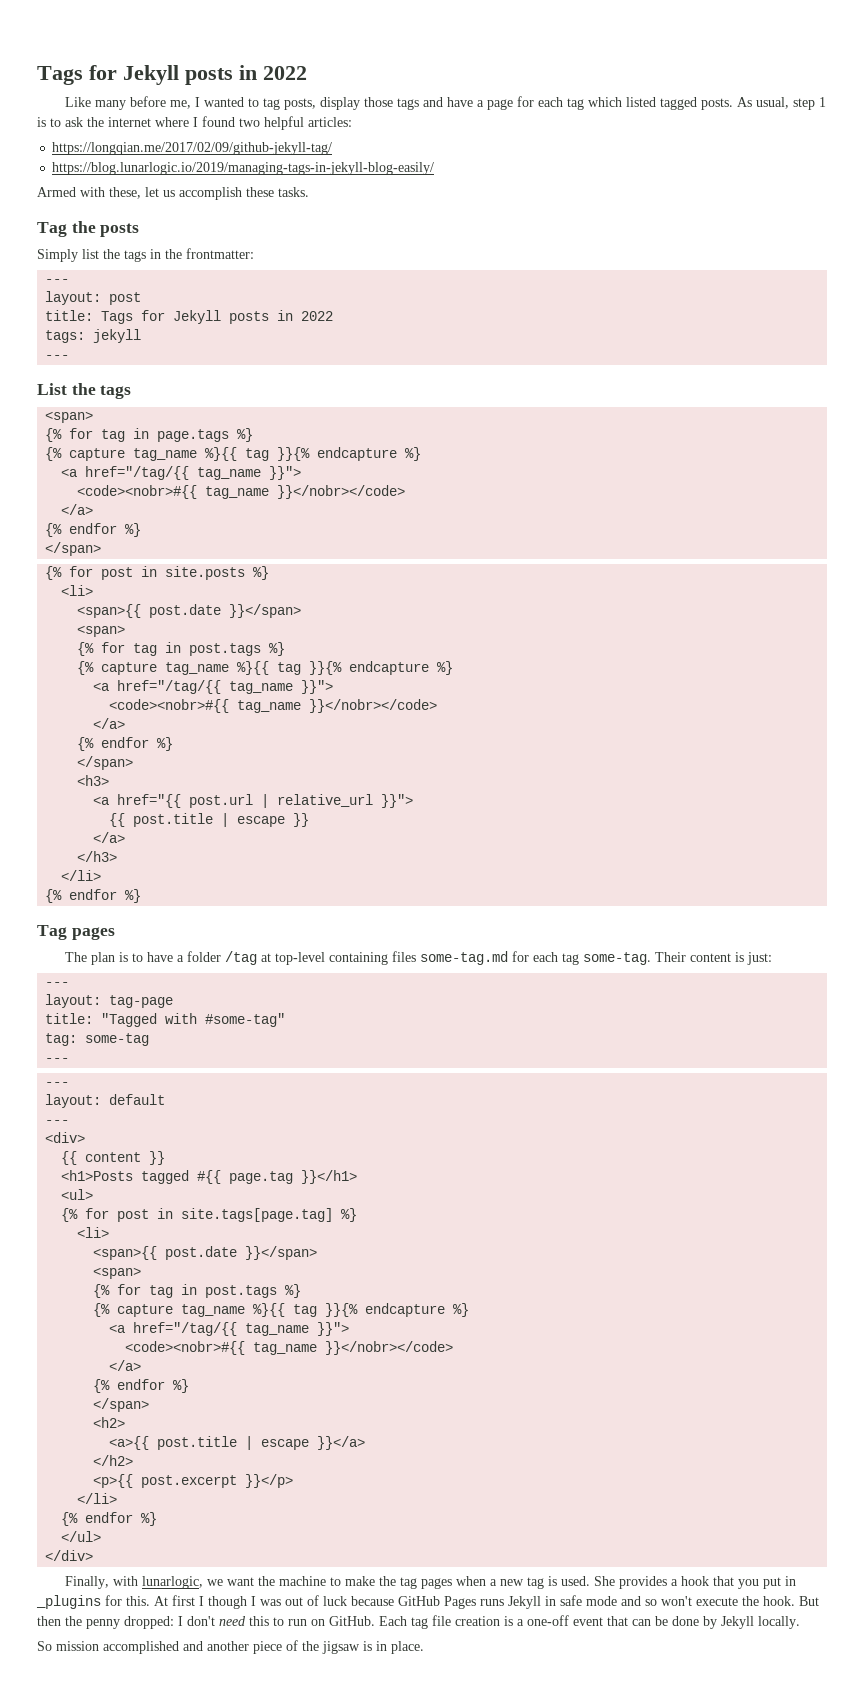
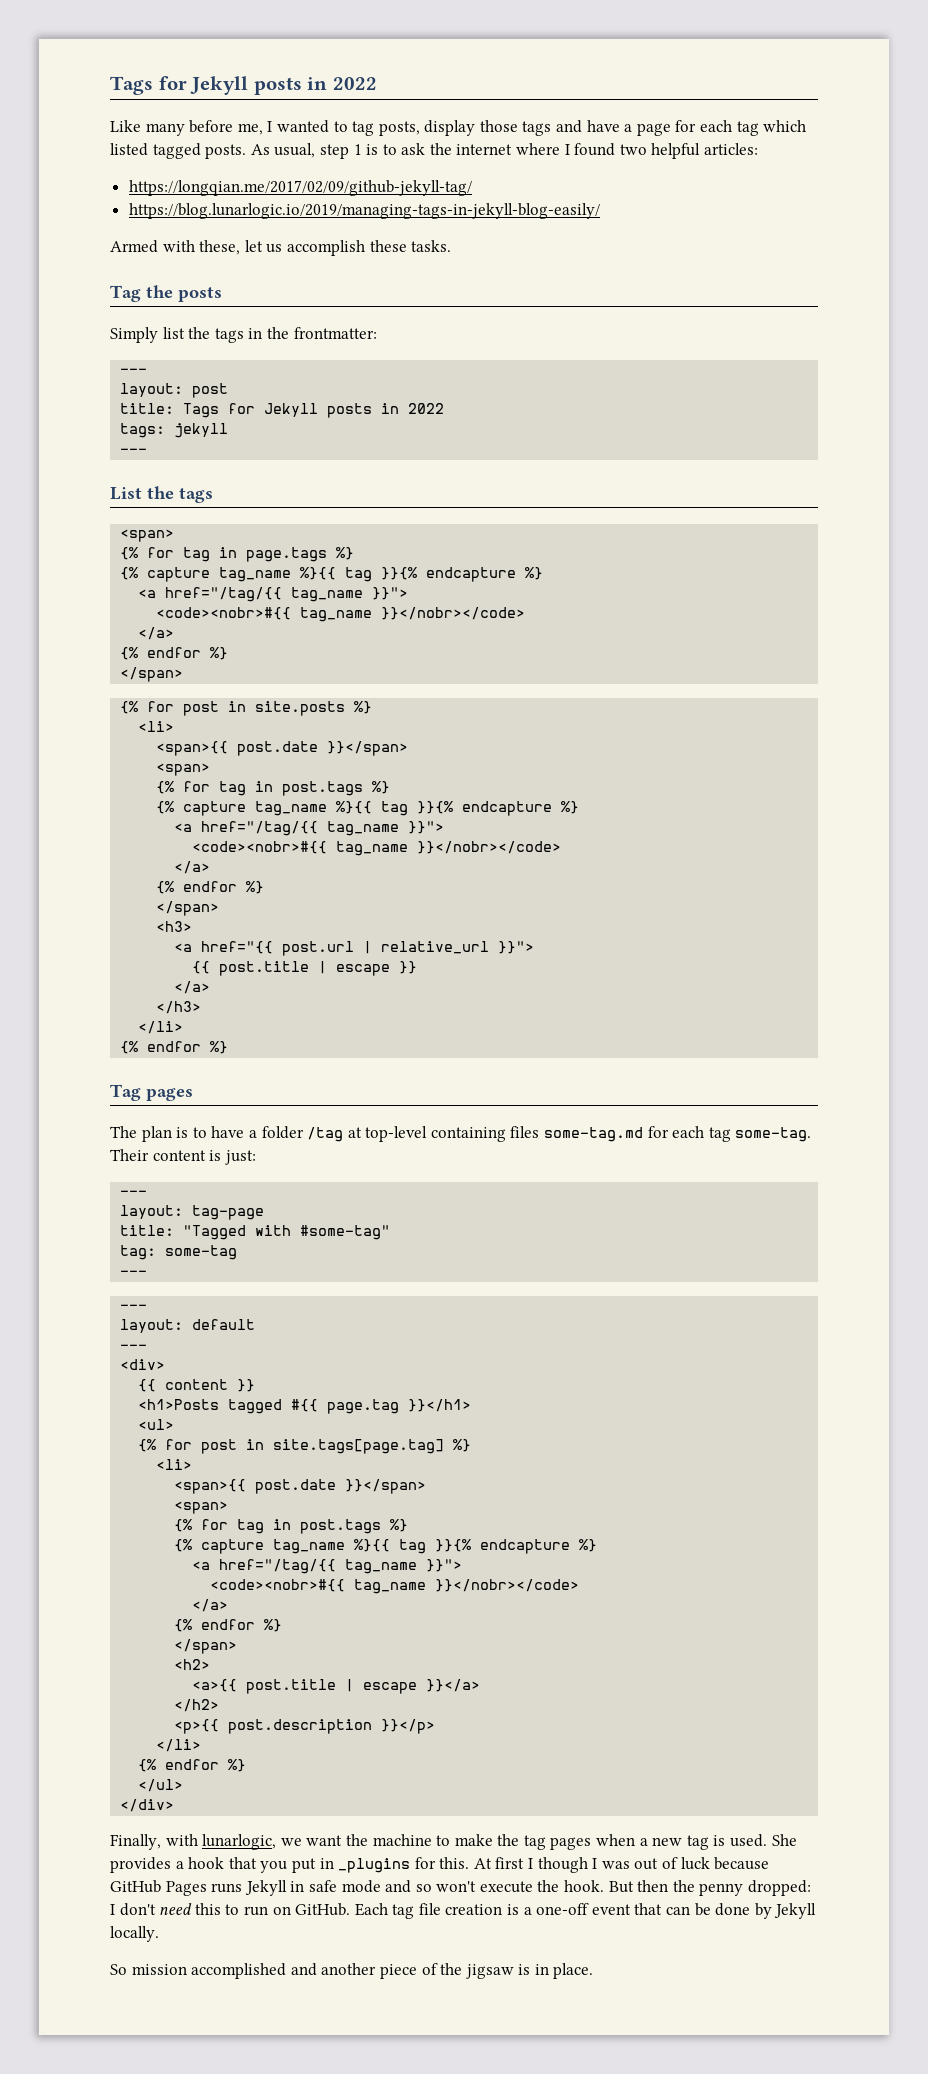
- <p>{{ post.excerpt }}</p>
+ <p>{{ post.description }}</p>

